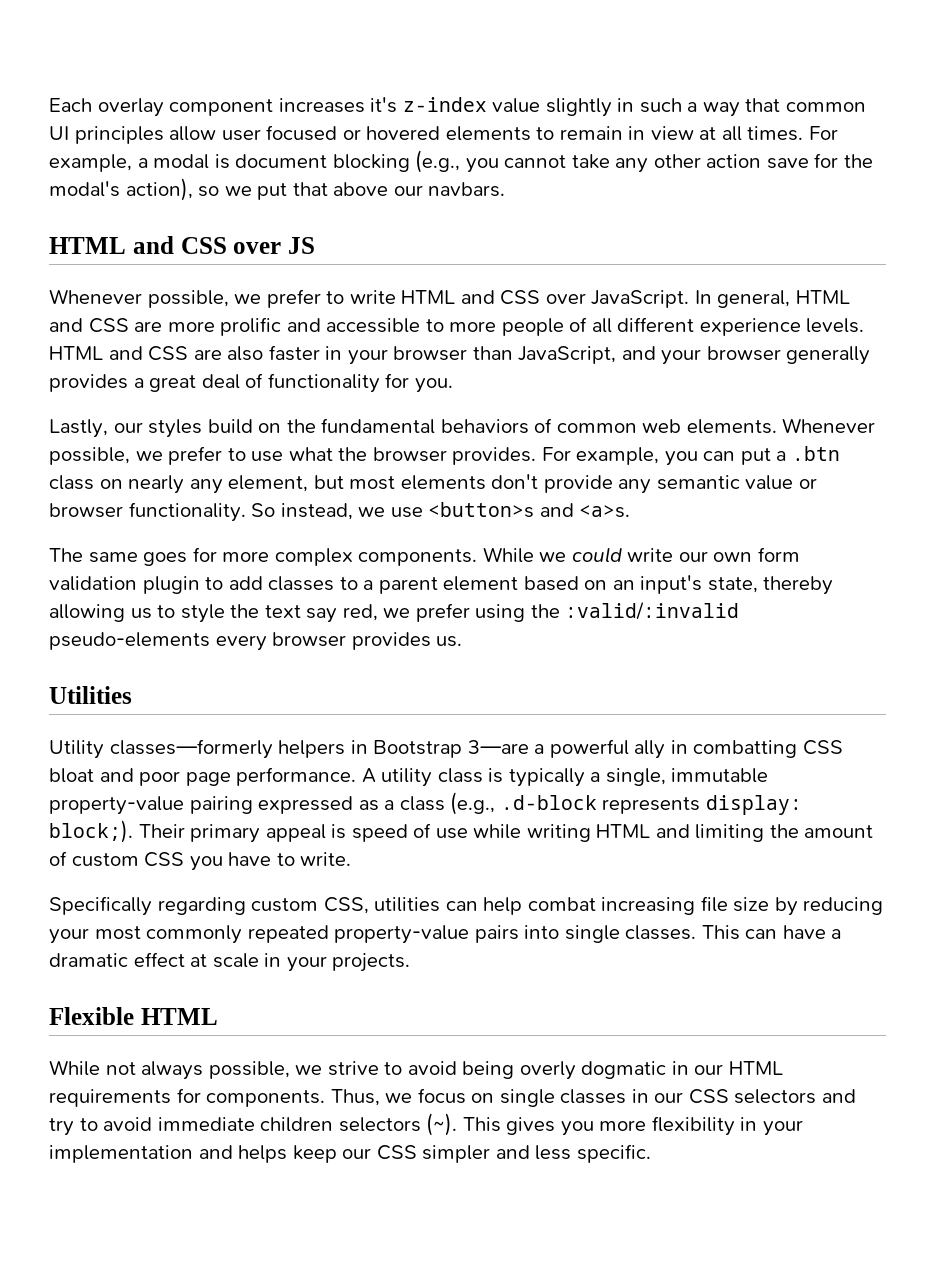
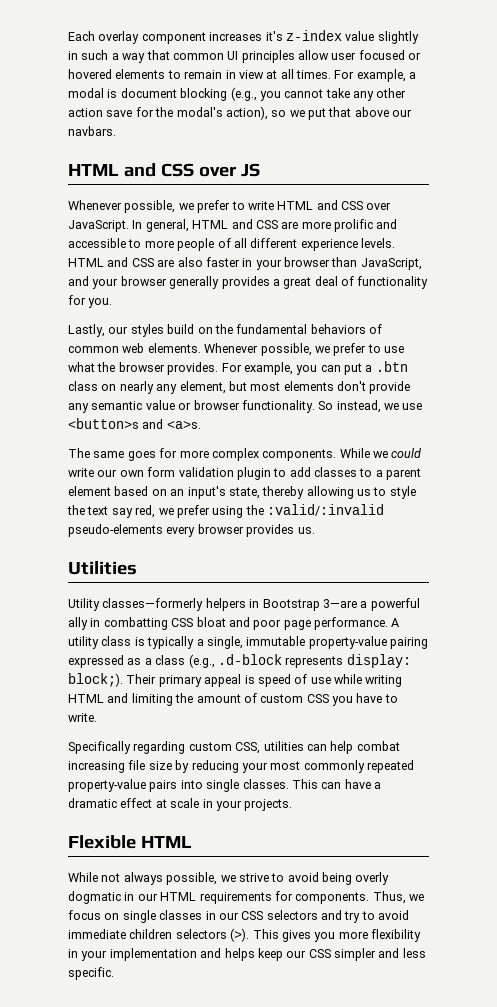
- Thus, we focus on single classes in our CSS selectors and try to avoid immediate children selectors (~).
+ Thus, we focus on single classes in our CSS selectors and try to avoid immediate children selectors (>).

